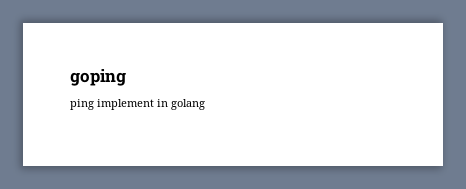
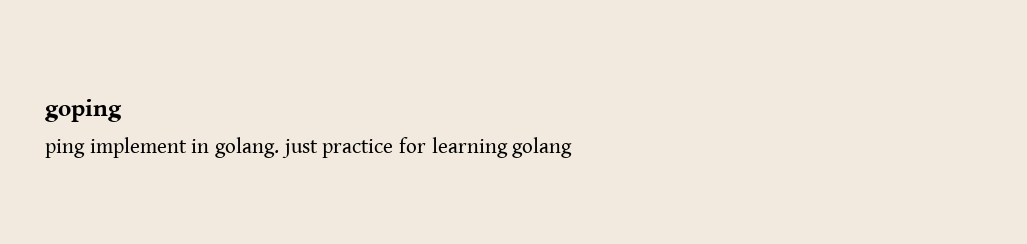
- ping implement in golang
+ ping implement in golang. just practice for learning golang

